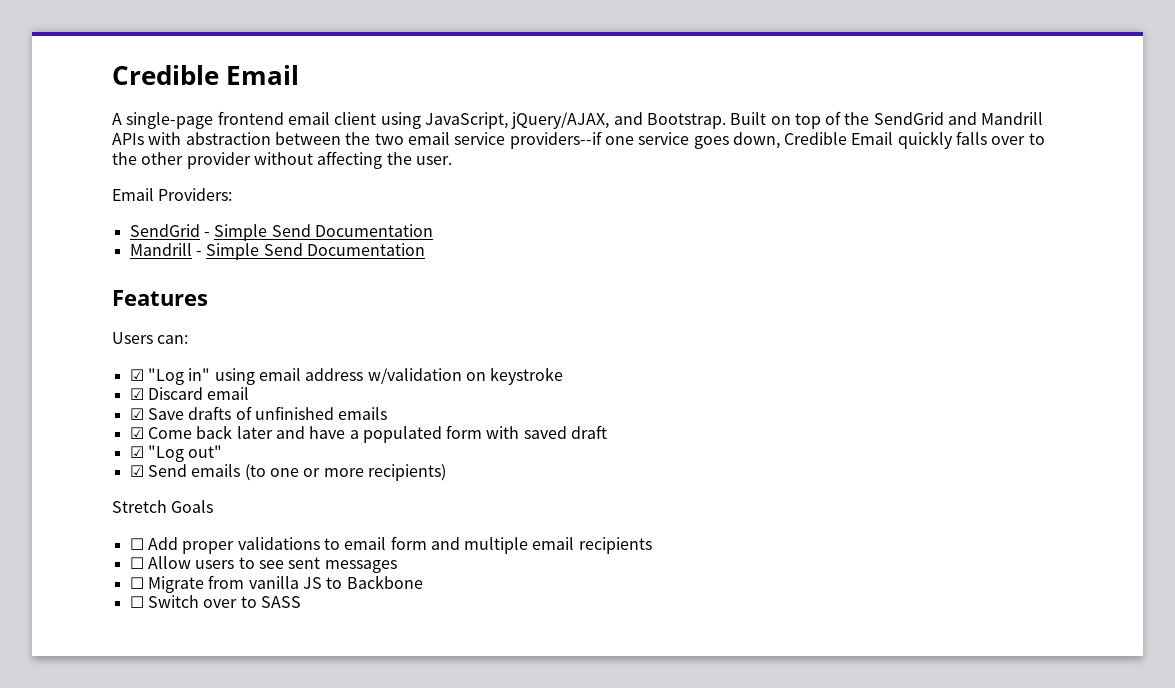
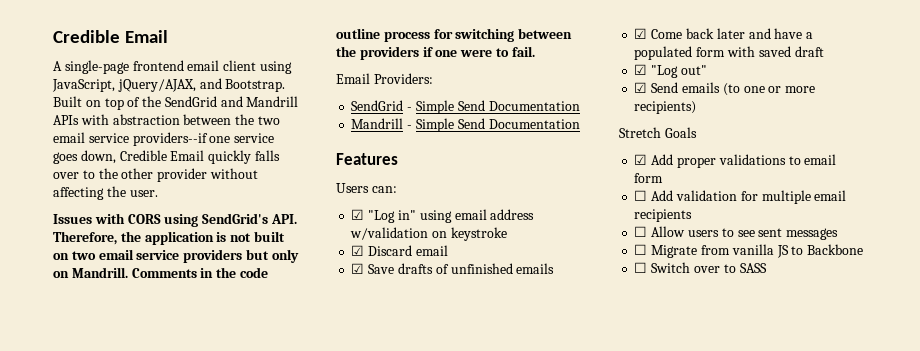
+ Issues with CORS using SendGrid's API. Therefore, the application is not built on two email service providers but only on Mandrill. Comments in the code outline process for switching between the providers if one were to fail.
- ☐ Add proper validations to email form and multiple email recipients
+ ☑ Add proper validations to email form
+ ☐ Add validation for multiple email recipients

